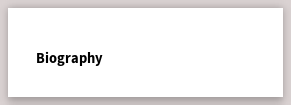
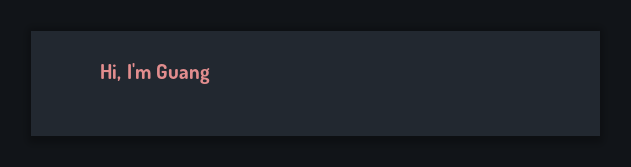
- Biography
+ Hi, I'm Guang

